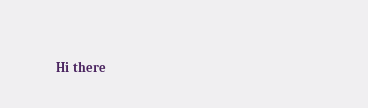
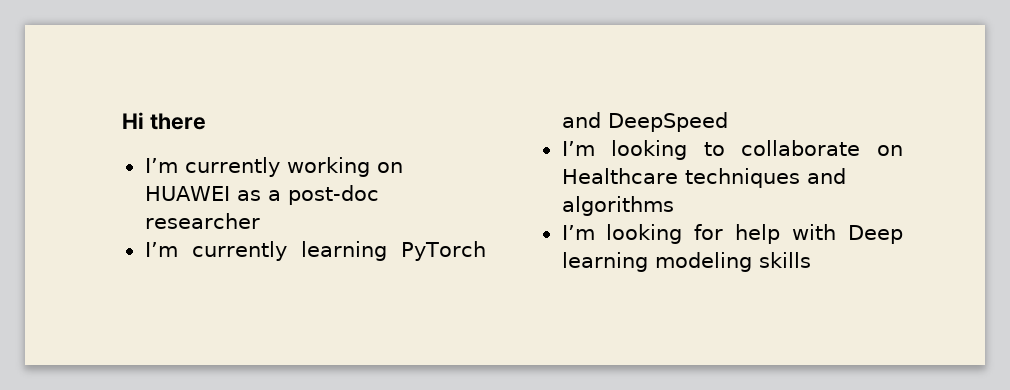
+ I’m currently working on HUAWEI as a post-doc researcher
+ I’m currently learning PyTorch and DeepSpeed
+ I’m looking to collaborate on Healthcare techniques and algorithms
+ I’m looking for help with Deep learning modeling skills

